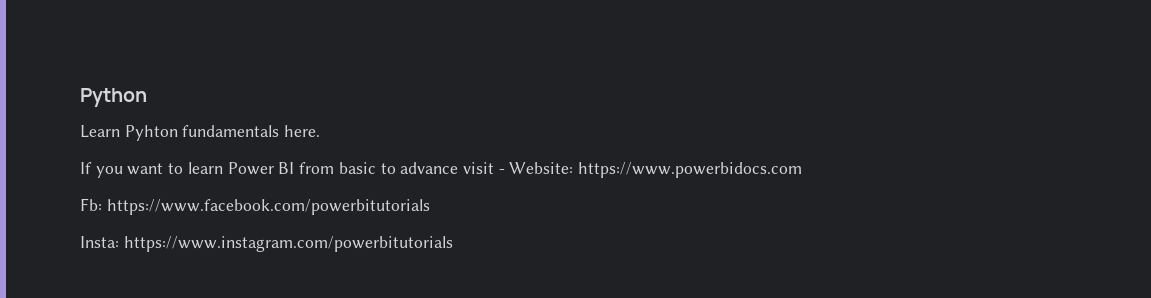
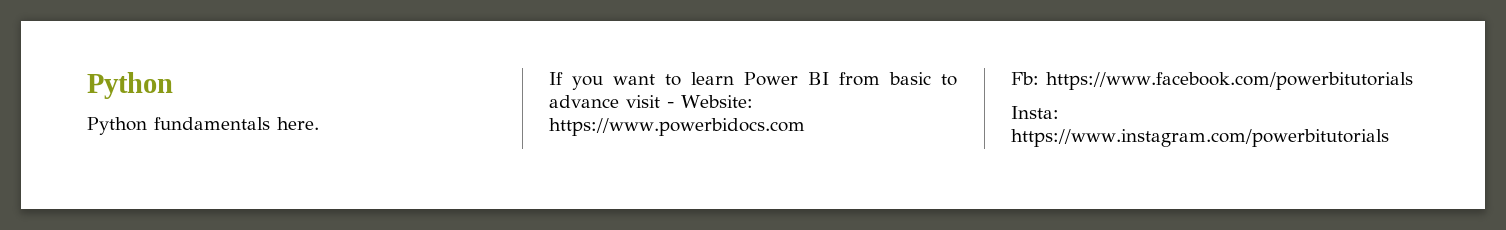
- Learn Pyhton fundamentals here.
+ Python fundamentals here.

